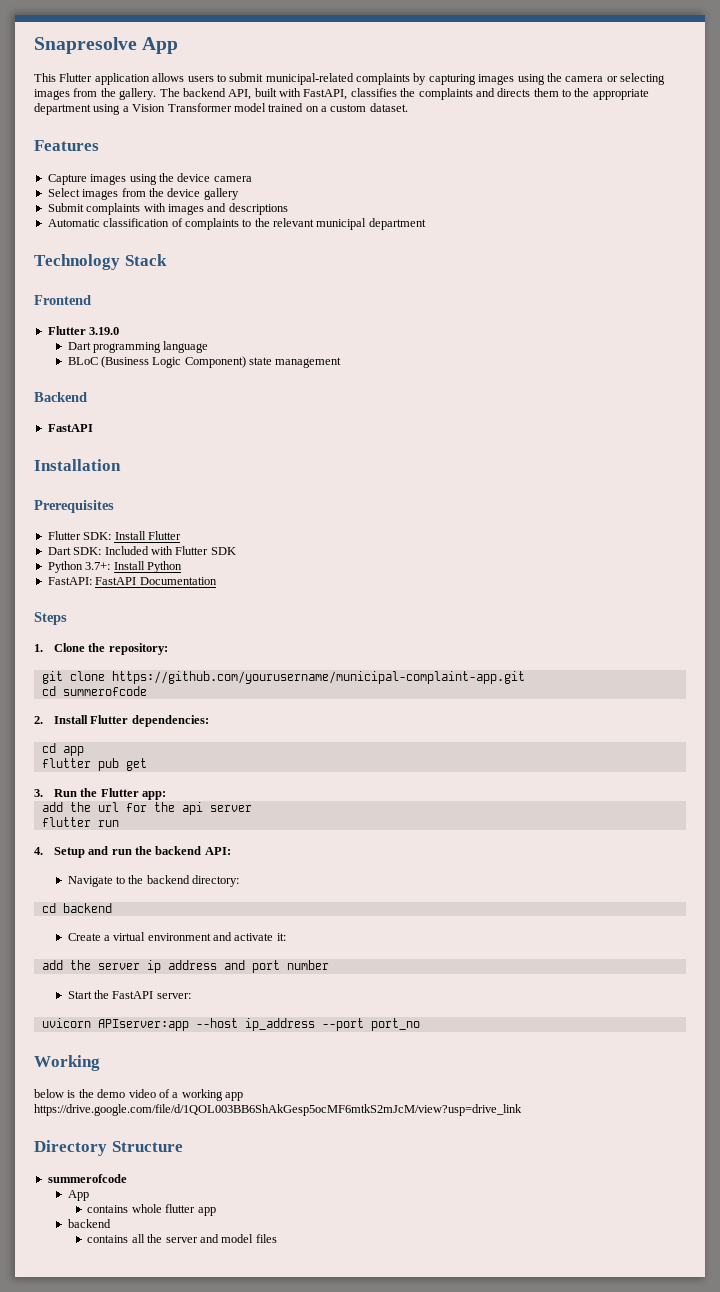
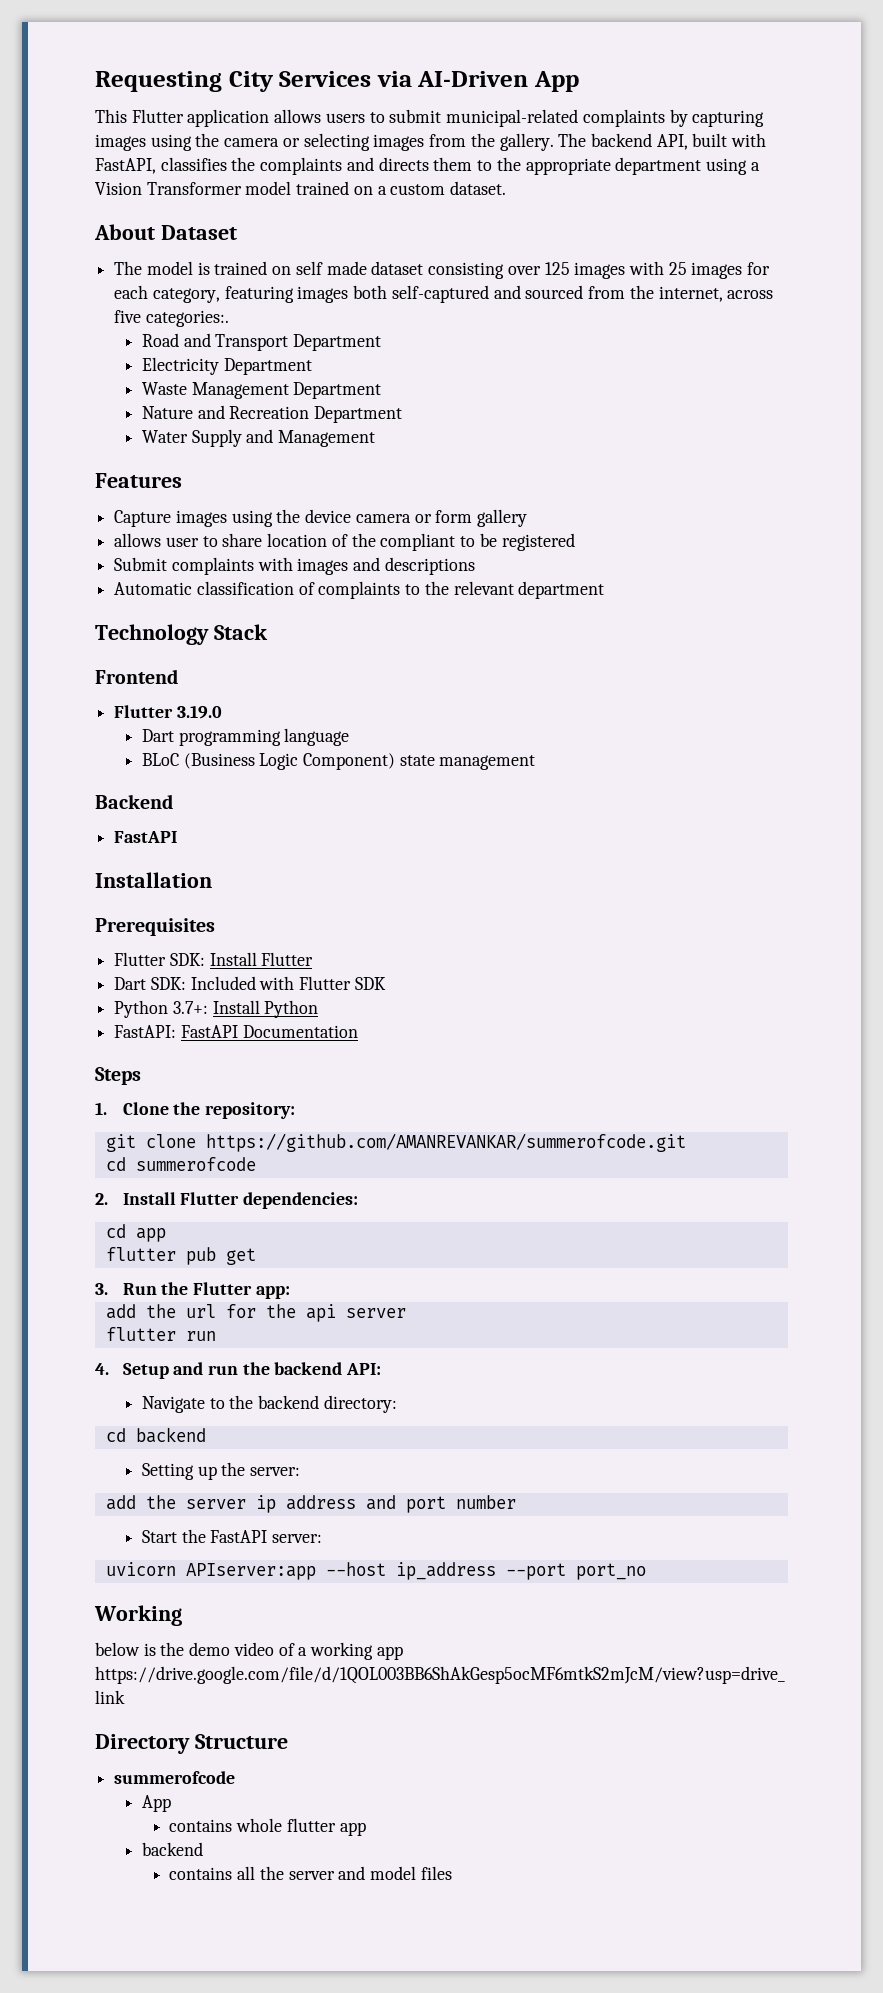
- Snapresolve App
+ Requesting City Services via AI-Driven App
+ About Dataset
+ The model is trained on self made dataset consisting over 125 images with 25 images for each category, featuring images both self-captured and sourced from the internet, across five categories:.
+ Road and Transport Department
+ Electricity Department
+ Waste Management Department
+ Nature and Recreation Department
+ Water Supply and Management
- Capture images using the device camera
- Select images from the device gallery
+ Capture images using the device camera or form gallery
+ allows user to share location of the compliant to be registered
- Automatic classification of complaints to the relevant municipal department
+ Automatic classification of complaints to the relevant department
- git clone https://github.com/yourusername/municipal-complaint-app.git
+ git clone https://github.com/AMANREVANKAR/summerofcode.git
- Create a virtual environment and activate it:
+ Setting up the server:

